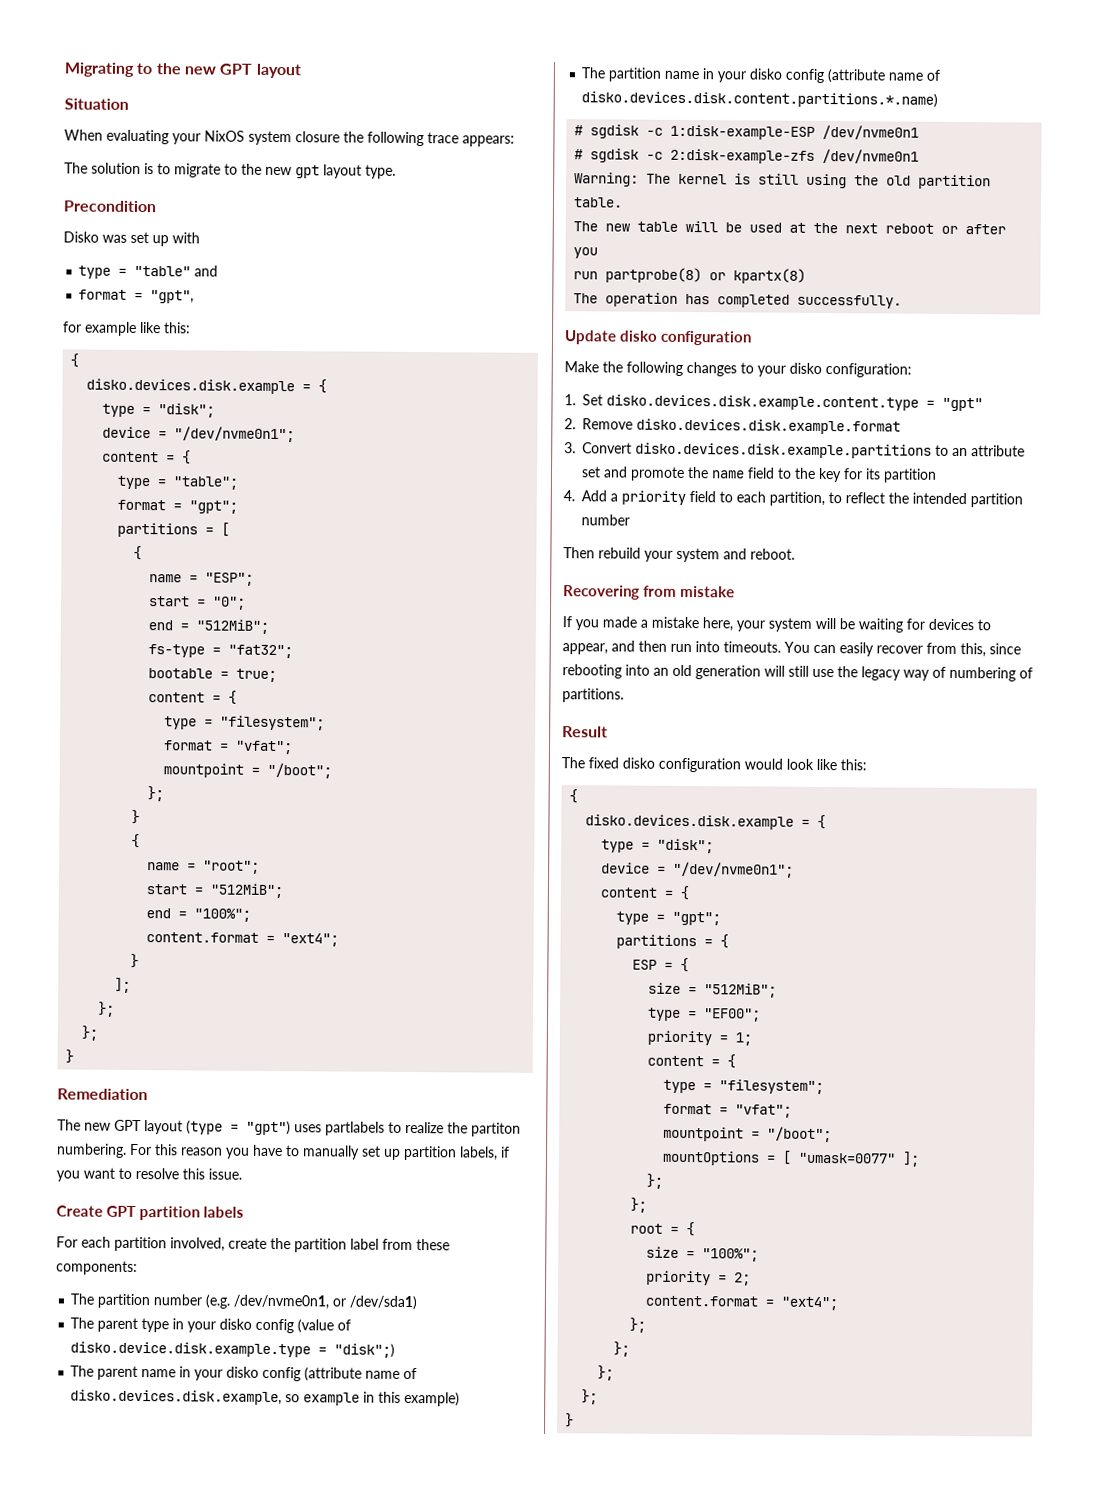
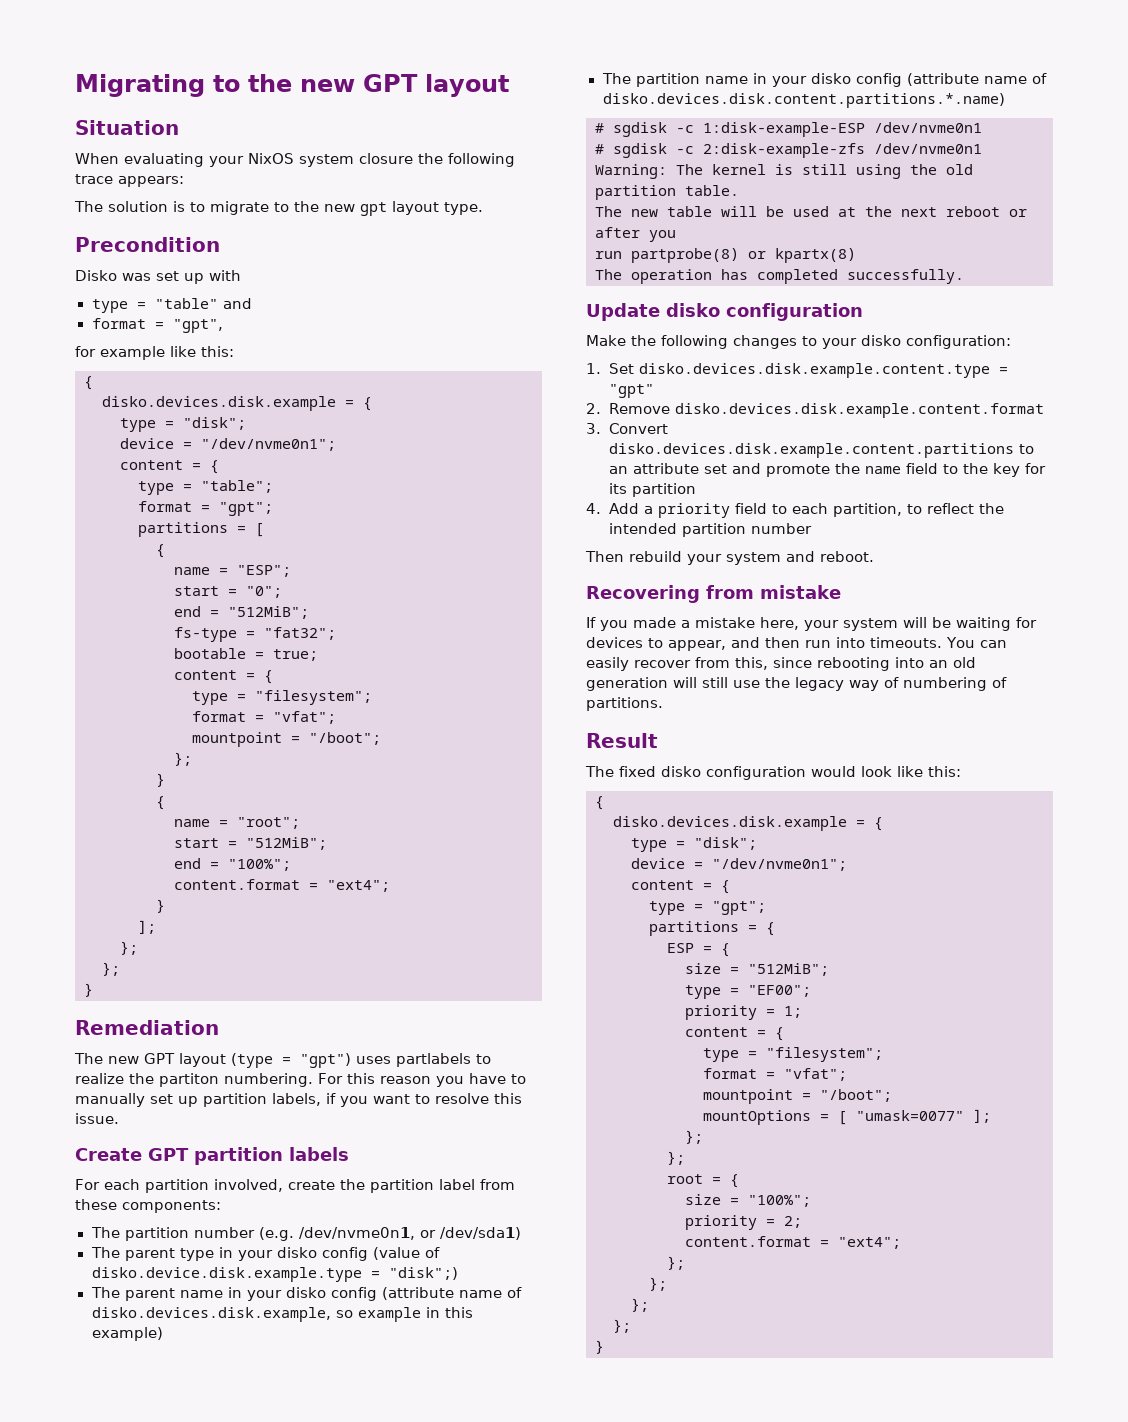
- 2. Remove disko.devices.disk.example.format
+ 2. Remove disko.devices.disk.example.content.format
- 3. Convert disko.devices.disk.example.partitions to an attribute set and promote the name field to the key for its partition
+ 3. Convert disko.devices.disk.example.content.partitions to an attribute set and promote the name field to the key for its partition

